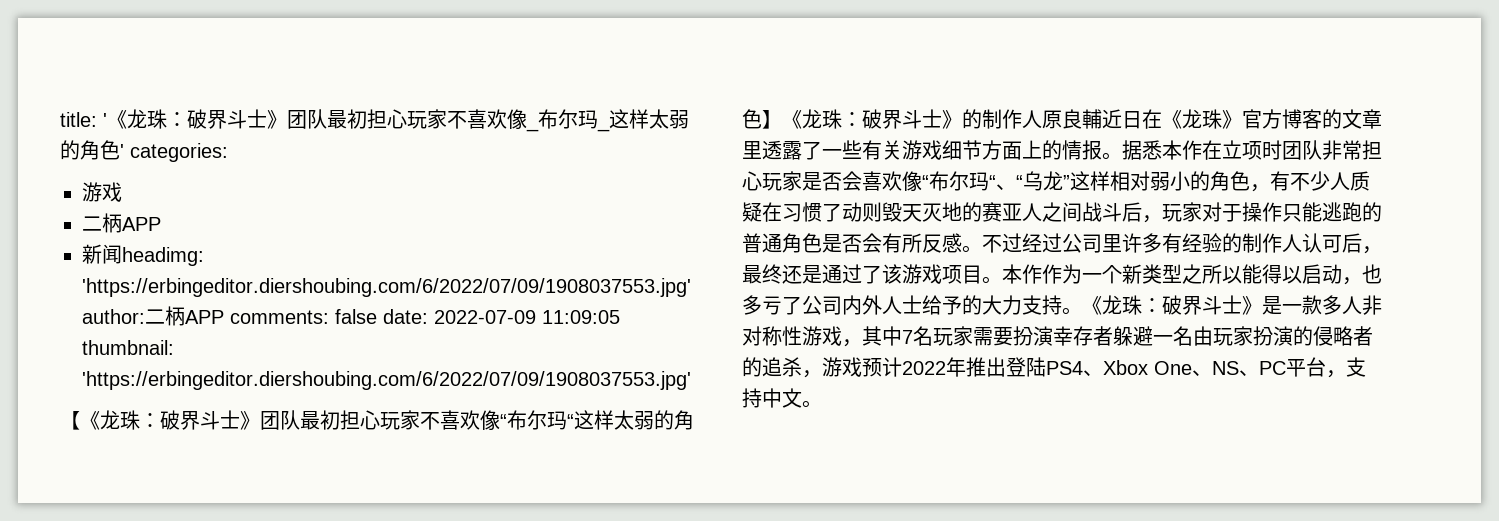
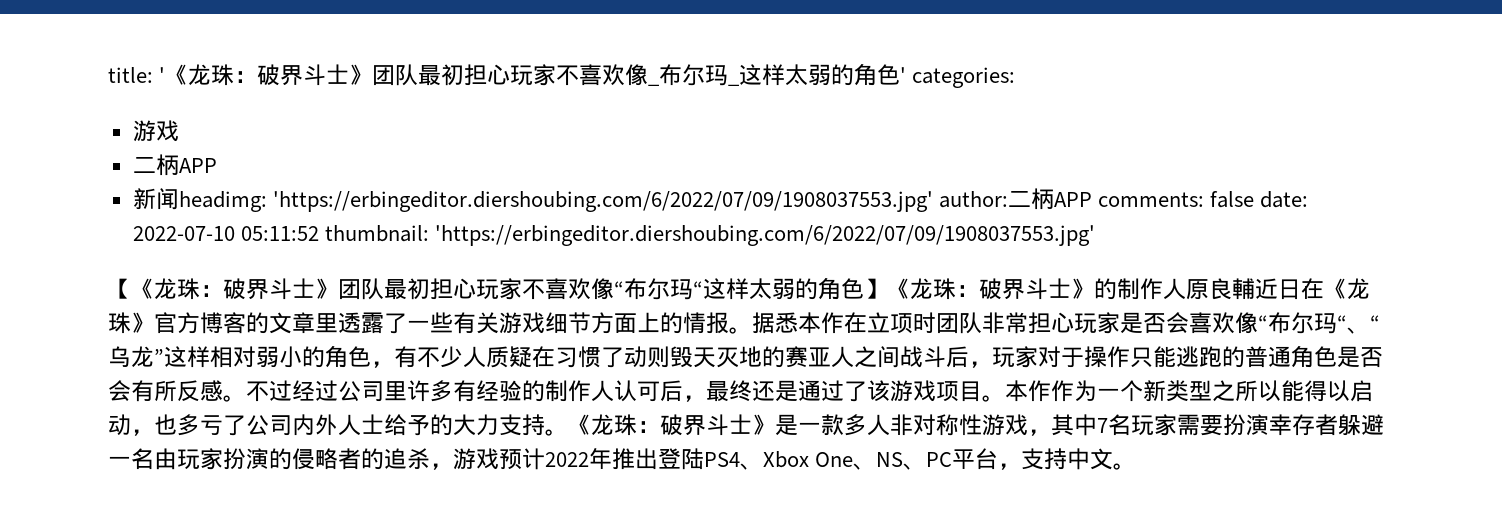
- 新闻headimg: 'https://erbingeditor.diershoubing.com/6/2022/07/09/1908037553.jpg' author:二柄APP comments: false date: 2022-07-09 11:09:05 thumbnail: 'https://erbingeditor.diershoubing.com/6/2022/07/09/1908037553.jpg'
+ 新闻headimg: 'https://erbingeditor.diershoubing.com/6/2022/07/09/1908037553.jpg' author:二柄APP comments: false date: 2022-07-10 05:11:52 thumbnail: 'https://erbingeditor.diershoubing.com/6/2022/07/09/1908037553.jpg'

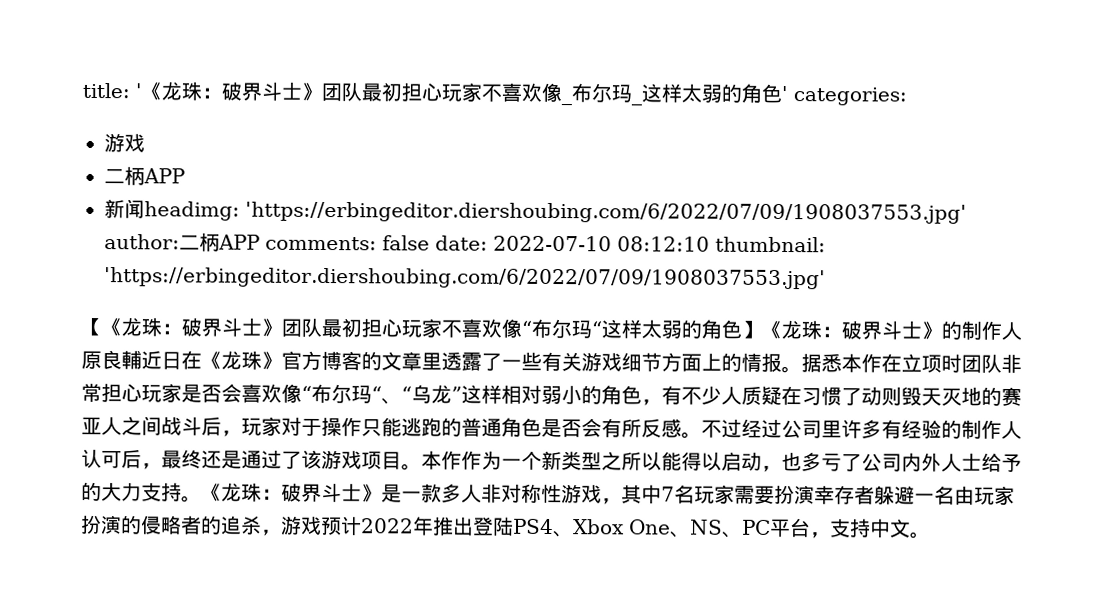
- 新闻headimg: 'https://erbingeditor.diershoubing.com/6/2022/07/09/1908037553.jpg' author:二柄APP comments: false date: 2022-07-10 05:11:52 thumbnail: 'https://erbingeditor.diershoubing.com/6/2022/07/09/1908037553.jpg'
+ 新闻headimg: 'https://erbingeditor.diershoubing.com/6/2022/07/09/1908037553.jpg' author:二柄APP comments: false date: 2022-07-10 08:12:10 thumbnail: 'https://erbingeditor.diershoubing.com/6/2022/07/09/1908037553.jpg'

